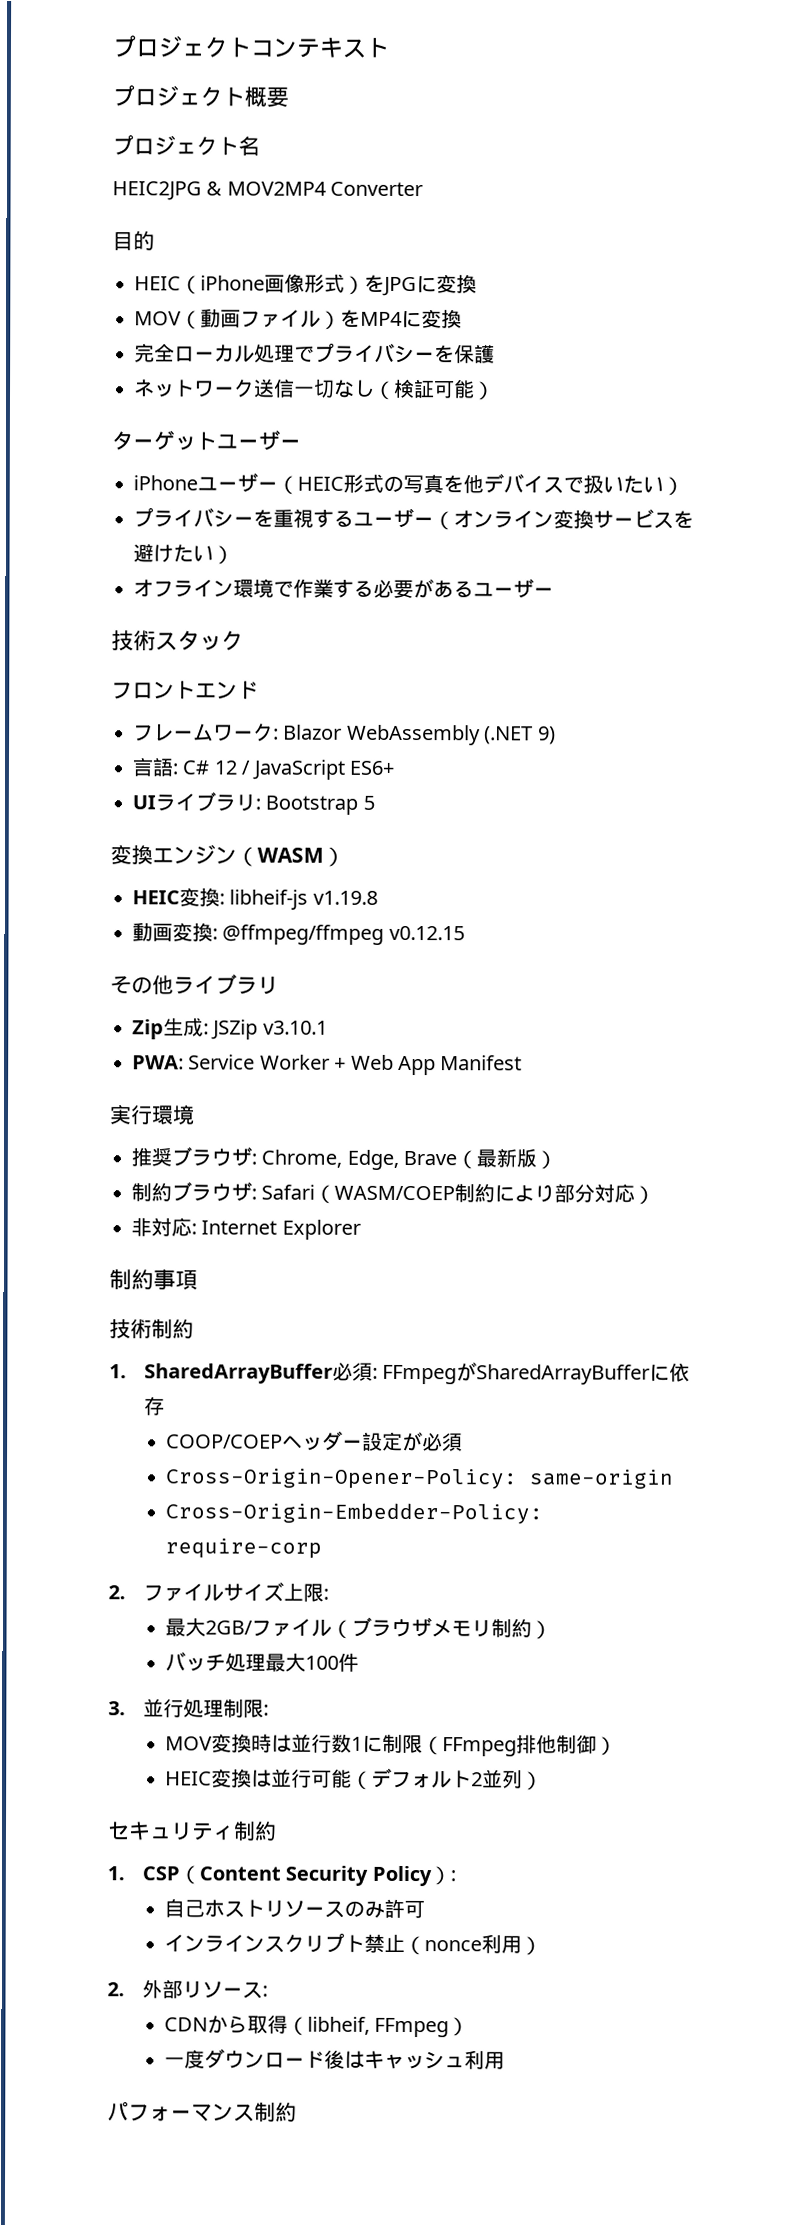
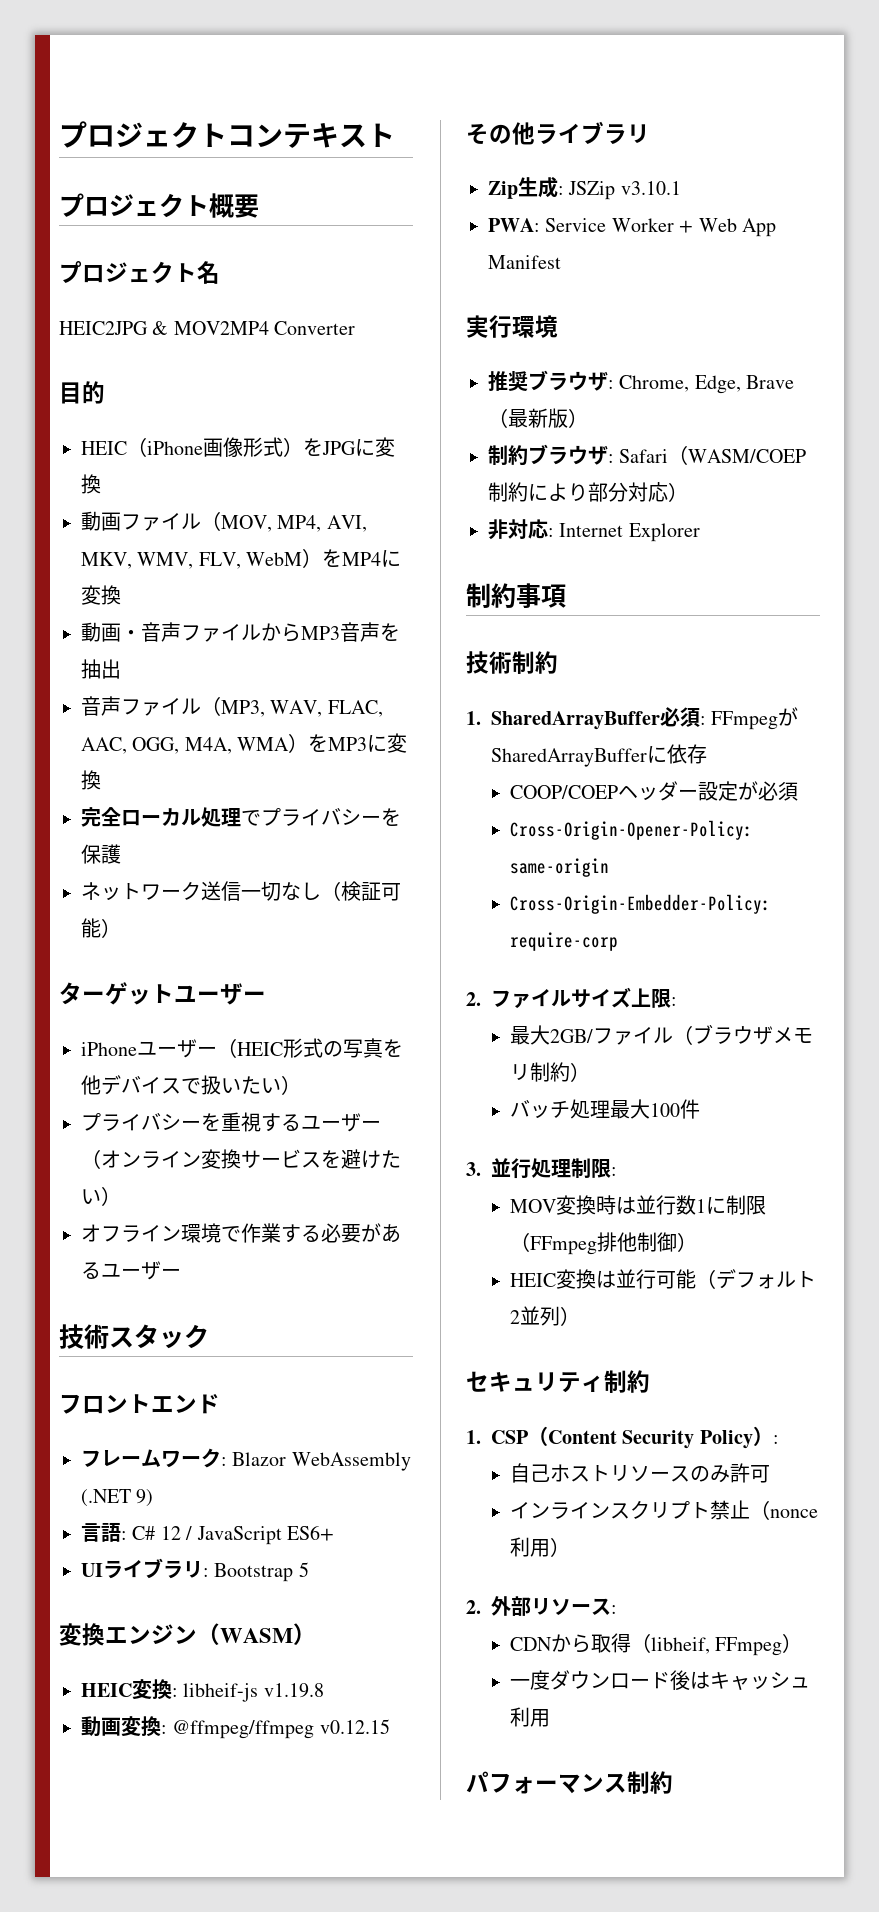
- MOV（動画ファイル）をMP4に変換
+ 動画ファイル（MOV, MP4, AVI, MKV, WMV, FLV, WebM）をMP4に変換
+ 動画・音声ファイルからMP3音声を抽出
+ 音声ファイル（MP3, WAV, FLAC, AAC, OGG, M4A, WMA）をMP3に変換

